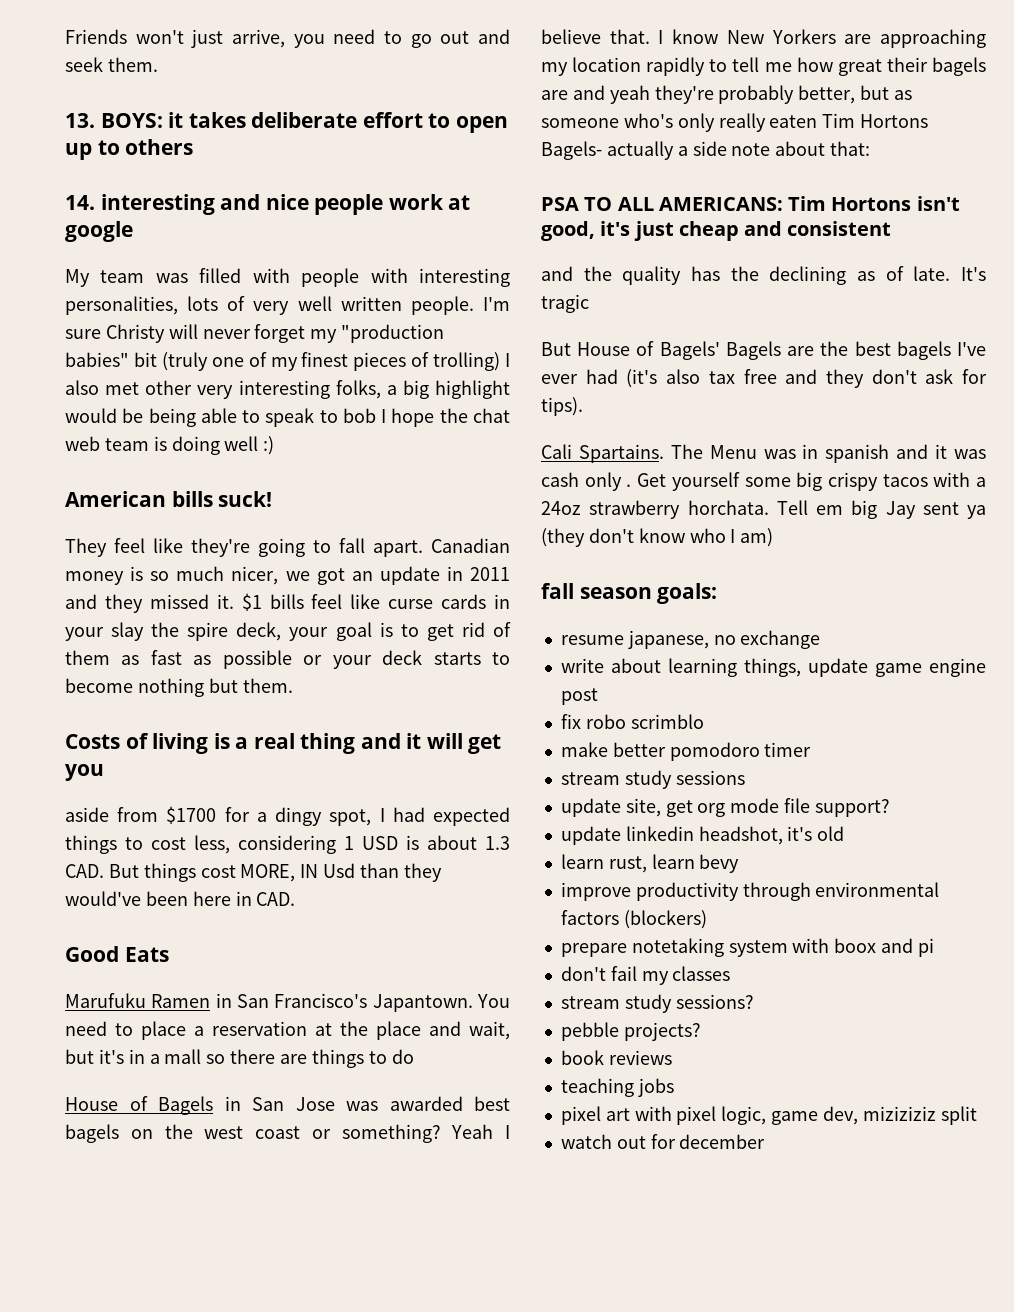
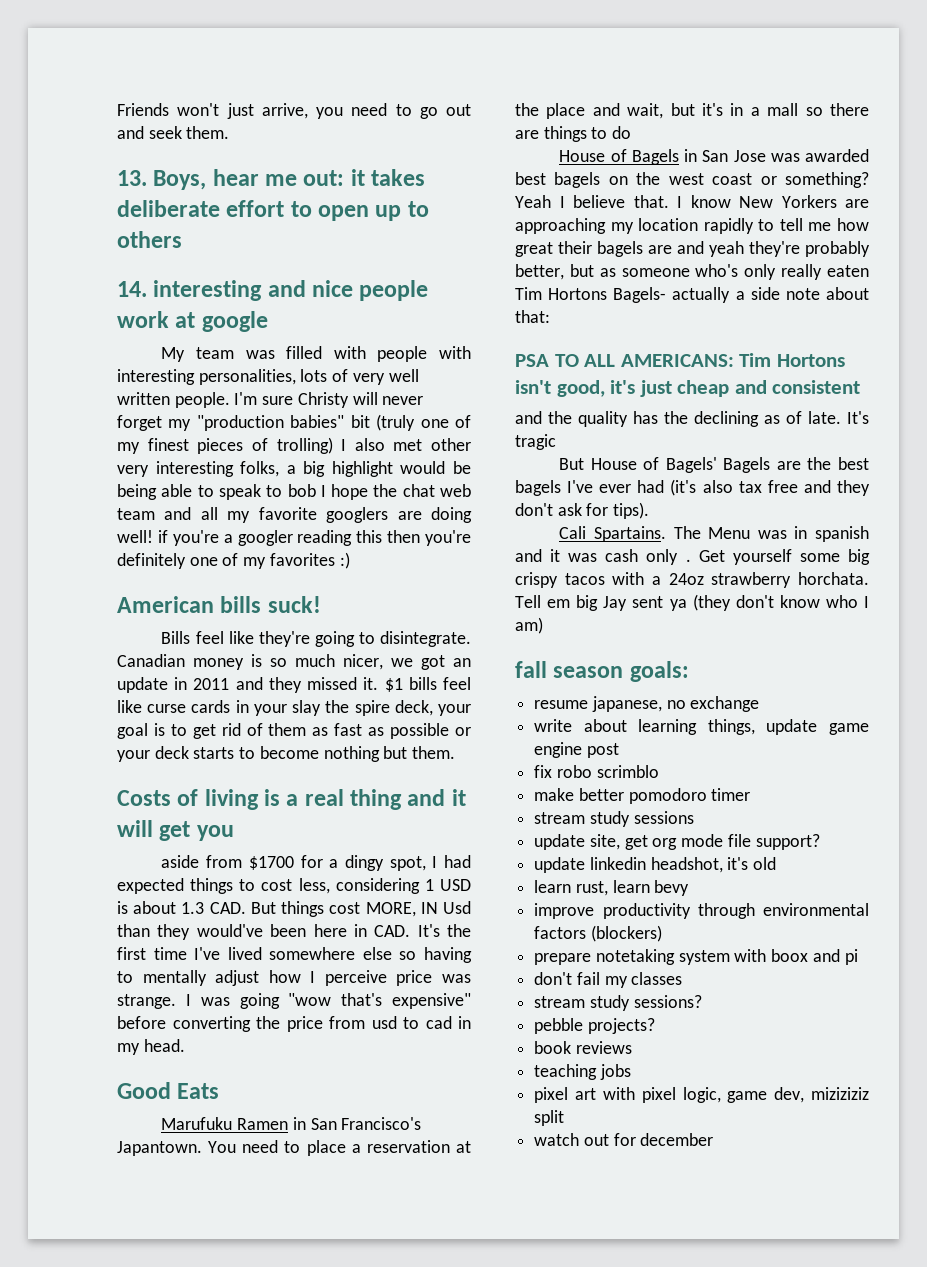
- 13. BOYS: it takes deliberate effort to open up to others
+ 13. Boys, hear me out: it takes deliberate effort to open up to others
- I'm sure Christy will never forget my "production babies" bit (truly one of my finest pieces of trolling) I also met other very interesting folks, a big highlight would be being able to speak to bob I hope the chat web team is doing well :)
+ I'm sure Christy will never forget my "production babies" bit (truly one of my finest pieces of trolling) I also met other very interesting folks, a big highlight would be being able to speak to bob I hope the chat web team and all my favorite googlers are doing well! if you're a googler reading this then you're definitely one of my favorites :)
- They feel like they're going to fall apart.
+ Bills feel like they're going to disintegrate.
- aside from $1700 for a dingy spot, I had expected things to cost less, considering 1 USD is about 1.3 CAD. But things cost MORE, IN Usd than they would've been here in CAD.
+ aside from $1700 for a dingy spot, I had expected things to cost less, considering 1 USD is about 1.3 CAD. But things cost MORE, IN Usd than they would've been here in CAD. It's the first time I've lived somewhere else so having to mentally adjust how I perceive price was strange. I was going "wow that's expensive" before converting the price from usd to cad in my head.

